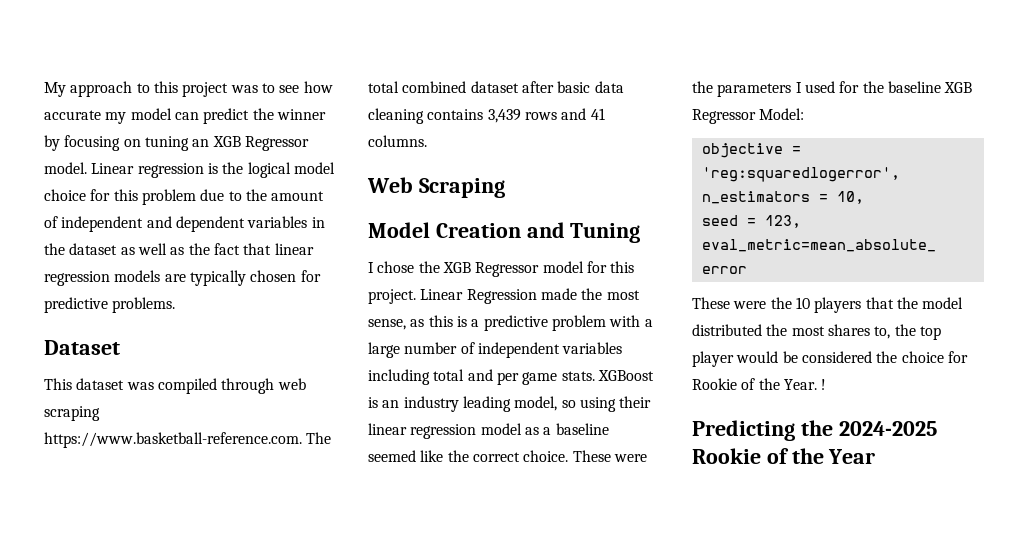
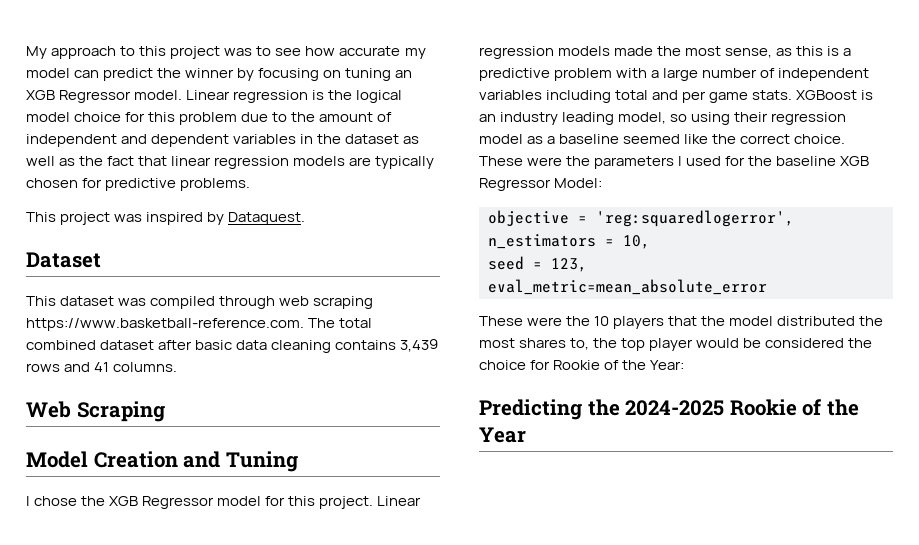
+ This project was inspired by Dataquest.
- Linear Regression made the most sense, as this is a predictive problem with a large number of independent variables including total and per game stats.
+ Linear regression models made the most sense, as this is a predictive problem with a large number of independent variables including total and per game stats.
- XGBoost is an industry leading model, so using their linear regression model as a baseline seemed like the correct choice.
+ XGBoost is an industry leading model, so using their regression model as a baseline seemed like the correct choice.
- These were the 10 players that the model distributed the most shares to, the top player would be considered the choice for Rookie of the Year. !
+ These were the 10 players that the model distributed the most shares to, the top player would be considered the choice for Rookie of the Year:

